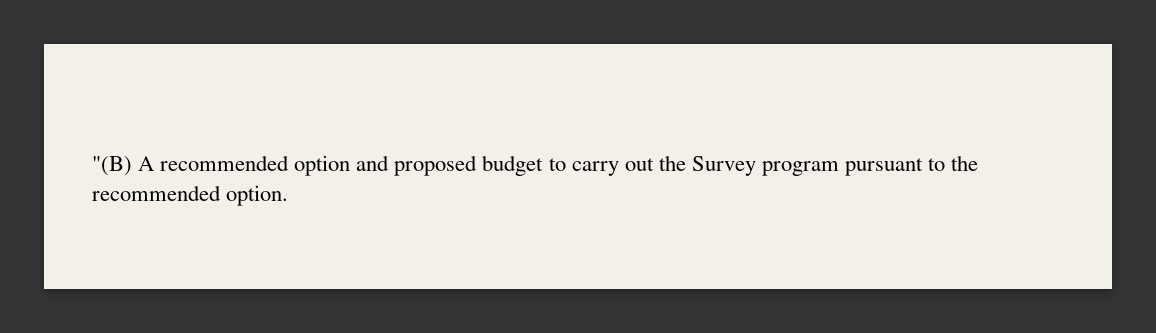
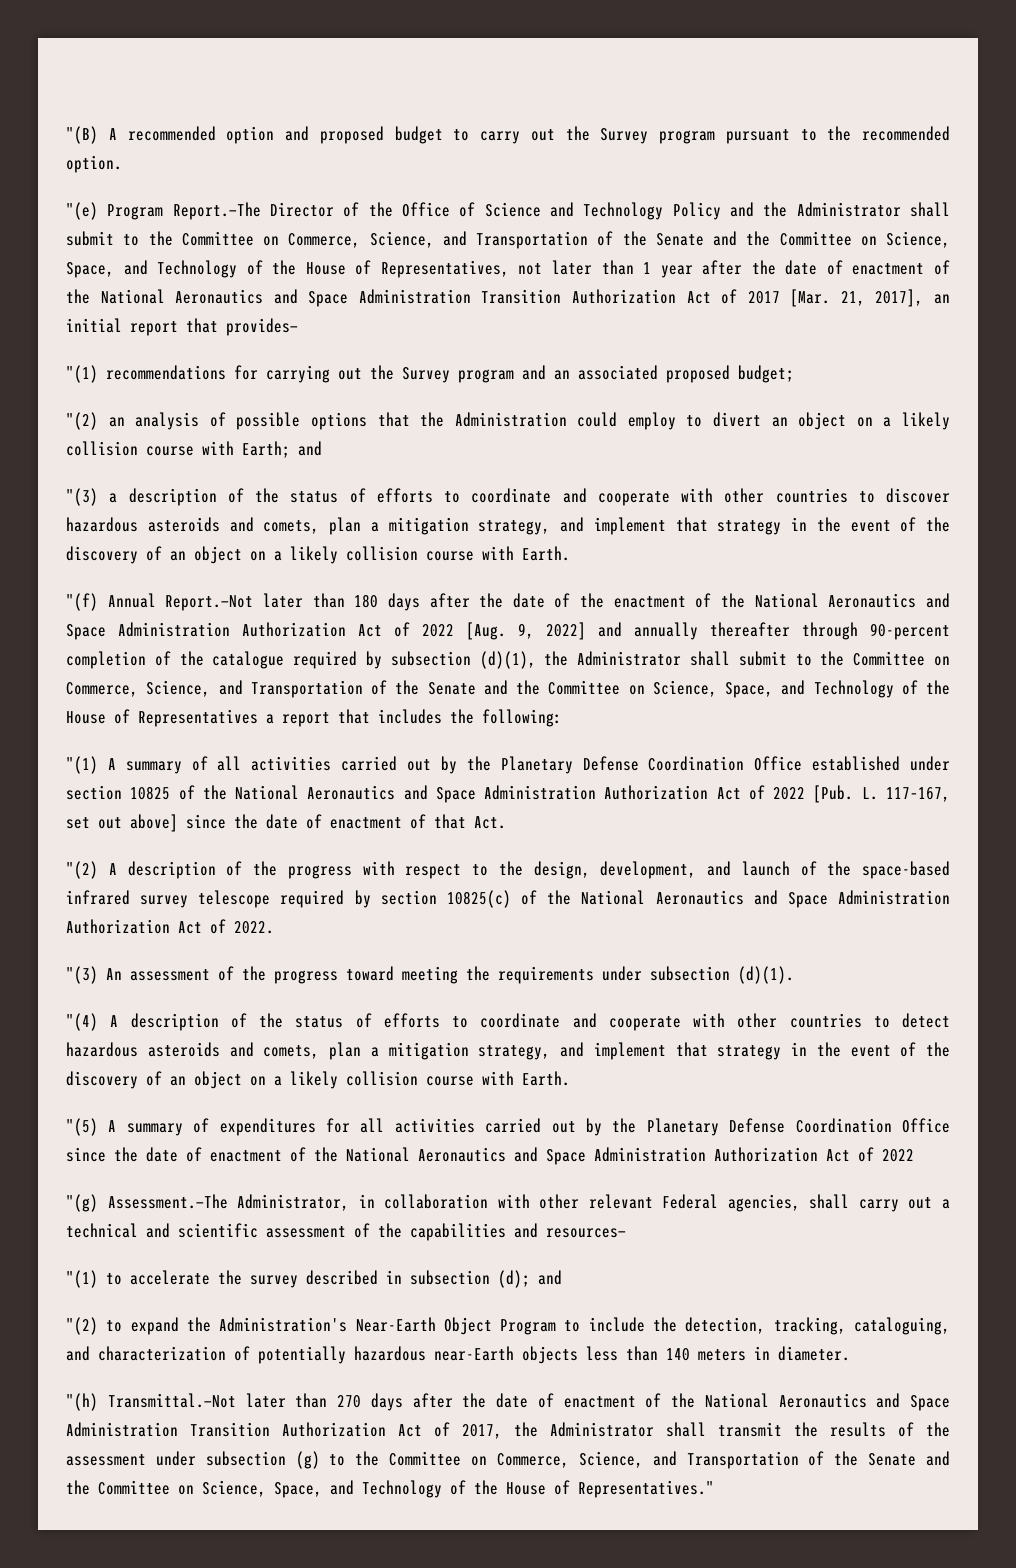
+ "(e) Program Report.—The Director of the Office of Science and Technology Policy and the Administrator shall submit to the Committee on Commerce, Science, and Transportation of the Senate and the Committee on Science, Space, and Technology of the House of Representatives, not later than 1 year after the date of enactment of the National Aeronautics and Space Administration Transition Authorization Act of 2017 [Mar. 21, 2017], an initial report that provides—
+ "(1) recommendations for carrying out the Survey program and an associated proposed budget;
+ "(2) an analysis of possible options that the Administration could employ to divert an object on a likely collision course with Earth; and
+ "(3) a description of the status of efforts to coordinate and cooperate with other countries to discover hazardous asteroids and comets, plan a mitigation strategy, and implement that strategy in the event of the discovery of an object on a likely collision course with Earth.
+ "(f) Annual Report.—Not later than 180 days after the date of the enactment of the National Aeronautics and Space Administration Authorization Act of 2022 [Aug. 9, 2022] and annually thereafter through 90-percent completion of the catalogue required by subsection (d)(1), the Administrator shall submit to the Committee on Commerce, Science, and Transportation of the Senate and the Committee on Science, Space, and Technology of the House of Representatives a report that includes the following:
+ "(1) A summary of all activities carried out by the Planetary Defense Coordination Office established under section 10825 of the National Aeronautics and Space Administration Authorization Act of 2022 [Pub. L. 117–167, set out above] since the date of enactment of that Act.
+ "(2) A description of the progress with respect to the design, development, and launch of the space-based infrared survey telescope required by section 10825(c) of the National Aeronautics and Space Administration Authorization Act of 2022.
+ "(3) An assessment of the progress toward meeting the requirements under subsection (d)(1).
+ "(4) A description of the status of efforts to coordinate and cooperate with other countries to detect hazardous asteroids and comets, plan a mitigation strategy, and implement that strategy in the event of the discovery of an object on a likely collision course with Earth.
+ "(5) A summary of expenditures for all activities carried out by the Planetary Defense Coordination Office since the date of enactment of the National Aeronautics and Space Administration Authorization Act of 2022
+ "(g) Assessment.—The Administrator, in collaboration with other relevant Federal agencies, shall carry out a technical and scientific assessment of the capabilities and resources—
+ "(1) to accelerate the survey described in subsection (d); and
+ "(2) to expand the Administration's Near-Earth Object Program to include the detection, tracking, cataloguing, and characterization of potentially hazardous near-Earth objects less than 140 meters in diameter.
+ "(h) Transmittal.—Not later than 270 days after the date of enactment of the National Aeronautics and Space Administration Transition Authorization Act of 2017, the Administrator shall transmit the results of the assessment under subsection (g) to the Committee on Commerce, Science, and Transportation of the Senate and the Committee on Science, Space, and Technology of the House of Representatives."

